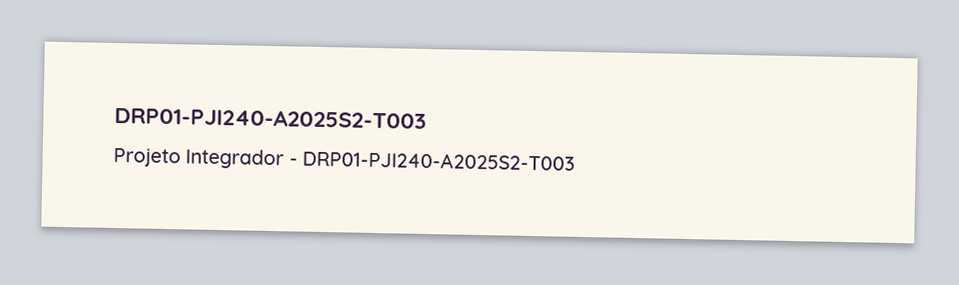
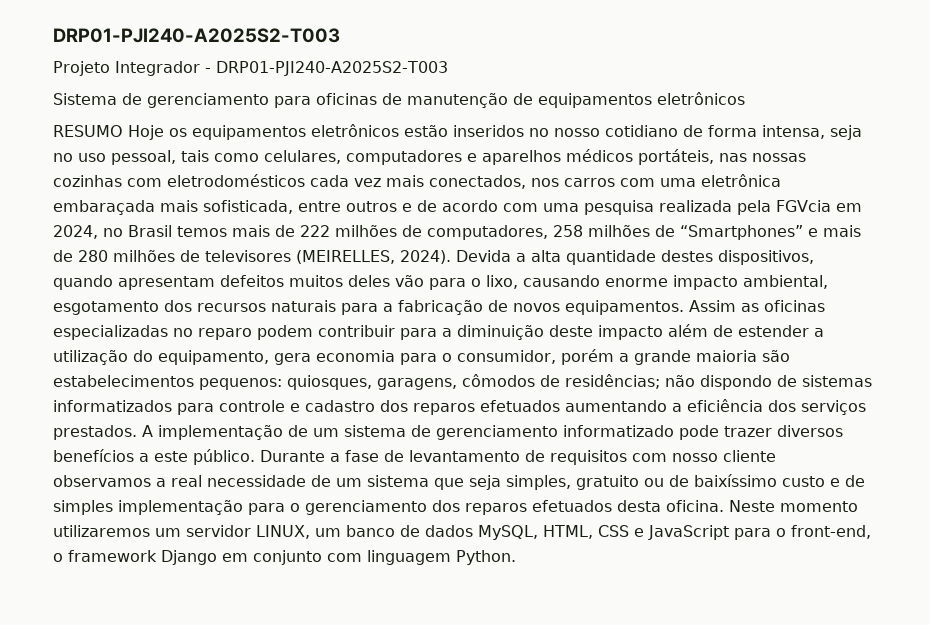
+ Sistema de gerenciamento para oficinas de manutenção de equipamentos eletrônicos
+ RESUMO Hoje os equipamentos eletrônicos estão inseridos no nosso cotidiano de forma intensa, seja no uso pessoal, tais como celulares, computadores e aparelhos médicos portáteis, nas nossas cozinhas com eletrodomésticos cada vez mais conectados, nos carros com uma eletrônica embaraçada mais sofisticada, entre outros e de acordo com uma pesquisa realizada pela FGVcia em 2024, no Brasil temos mais de 222 milhões de computadores, 258 milhões de “Smartphones” e mais de 280 milhões de televisores (MEIRELLES, 2024). Devida a alta quantidade destes dispositivos, quando apresentam defeitos muitos deles vão para o lixo, causando enorme impacto ambiental, esgotamento dos recursos naturais para a fabricação de novos equipamentos. Assim as oficinas especializadas no reparo podem contribuir para a diminuição deste impacto além de estender a utilização do equipamento, gera economia para o consumidor, porém a grande maioria são estabelecimentos pequenos: quiosques, garagens, cômodos de residências; não dispondo de sistemas informatizados para controle e cadastro dos reparos efetuados aumentando a eficiência dos serviços prestados. A implementação de um sistema de gerenciamento informatizado pode trazer diversos benefícios a este público. Durante a fase de levantamento de requisitos com nosso cliente observamos a real necessidade de um sistema que seja simples, gratuito ou de baixíssimo custo e de simples implementação para o gerenciamento dos reparos efetuados desta oficina. Neste momento utilizaremos um servidor LINUX, um banco de dados MySQL, HTML, CSS e JavaScript para o front-end, o framework Django em conjunto com linguagem Python.

